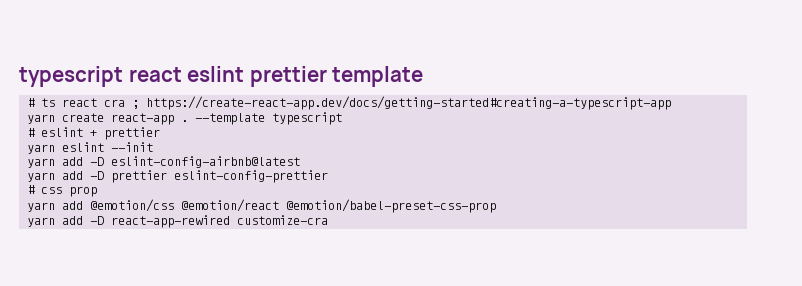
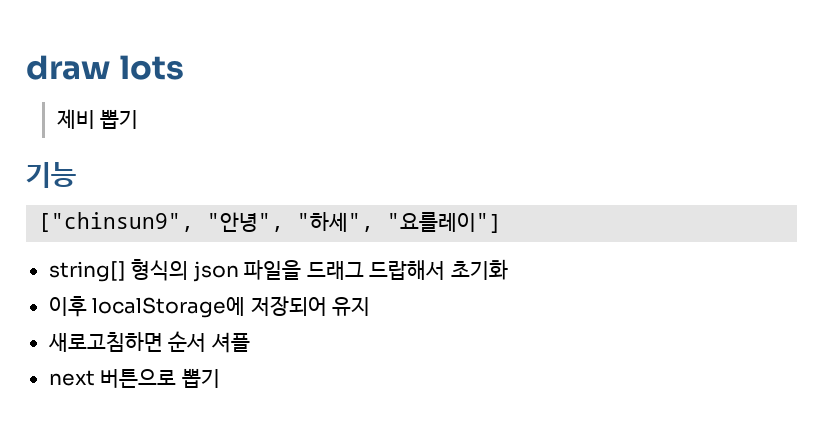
- typescript react eslint prettier template
- # ts react cra ; https://create-react-app.dev/docs/getting-started#creating-a-typescript-app
- yarn create react-app . --template typescript
- # eslint + prettier
- yarn eslint --init
- yarn add -D eslint-config-airbnb@latest
- yarn add -D prettier eslint-config-prettier
- # css prop
- yarn add @emotion/css @emotion/react @emotion/babel-preset-css-prop
- yarn add -D react-app-rewired customize-cra
+ draw lots
+ 제비 뽑기
+ 기능
+ ["chinsun9", "안녕", "하세", "요를레이"]
+ string[] 형식의 json 파일을 드래그 드랍해서 초기화
+ 이후 localStorage에 저장되어 유지
+ 새로고침하면 순서 셔플
+ next 버튼으로 뽑기

